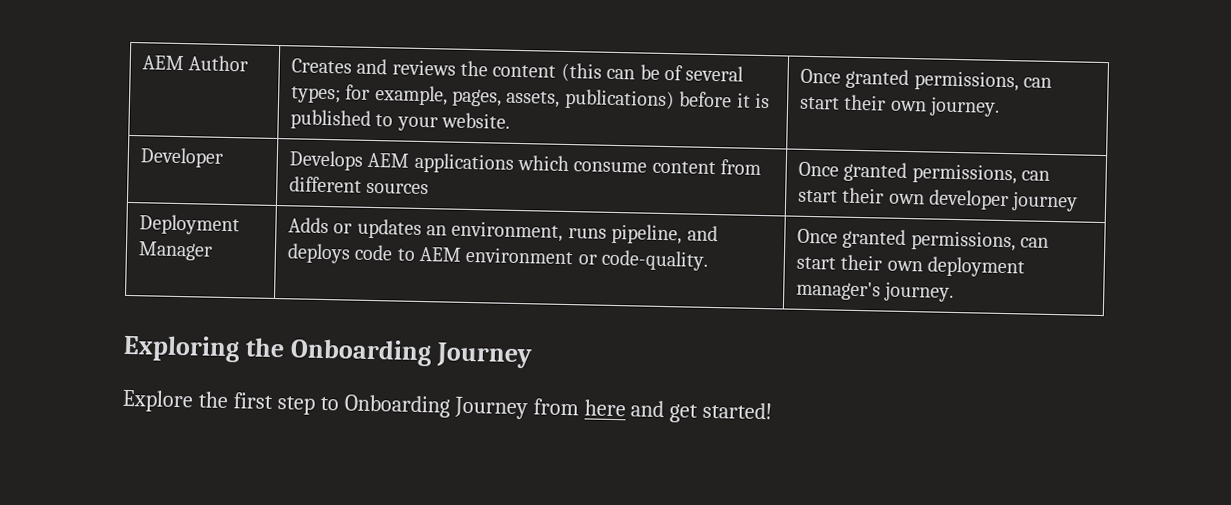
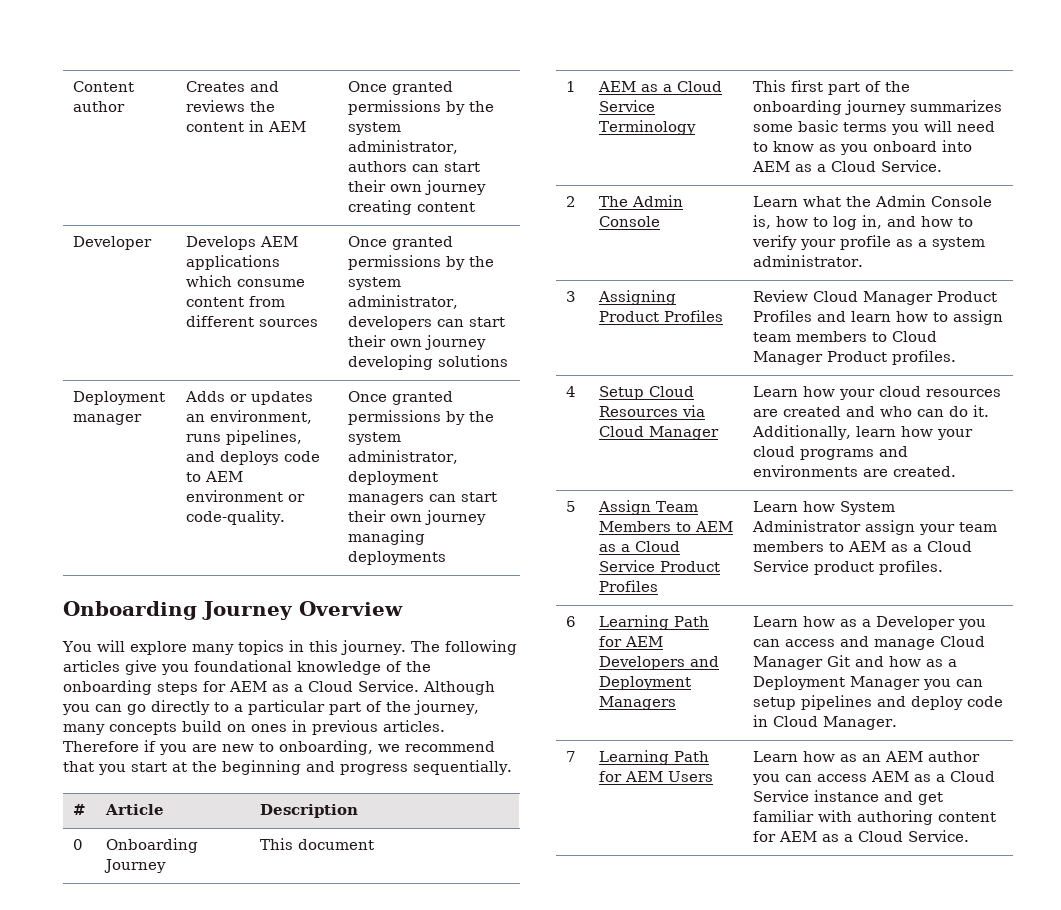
- AEM Author | Creates and reviews the content (this can be of several types; for example, pages, assets, publications) before it is published to your website. | Once granted permissions, can start their own journey.
+ Content author | Creates and reviews the content in AEM | Once granted permissions by the system administrator, authors can start their own journey creating content
- Developer | Develops AEM applications which consume content from different sources | Once granted permissions, can start their own developer journey
- Deployment Manager | Adds or updates an environment, runs pipeline, and deploys code to AEM environment or code-quality. | Once granted permissions, can start their own deployment manager's journey.
- Exploring the Onboarding Journey
- Explore the first step to Onboarding Journey from here and get started!
+ Developer | Develops AEM applications which consume content from different sources | Once granted permissions by the system administrator, developers can start their own journey developing solutions
+ Deployment manager | Adds or updates an environment, runs pipelines, and deploys code to AEM environment or code-quality. | Once granted permissions by the system administrator, deployment managers can start their own journey managing deployments
+ Onboarding Journey Overview
+ You will explore many topics in this journey. The following articles give you foundational knowledge of the onboarding steps for AEM as a Cloud Service. Although you can go directly to a particular part of the journey, many concepts build on ones in previous articles. Therefore if you are new to onboarding, we recommend that you start at the beginning and progress sequentially.
+ # | Article | Description
+ 0 | Onboarding Journey | This document
+ 1 | AEM as a Cloud Service Terminology | This first part of the onboarding journey summarizes some basic terms you will need to know as you onboard into AEM as a Cloud Service.
+ 2 | The Admin Console | Learn what the Admin Console is, how to log in, and how to verify your profile as a system administrator.
+ 3 | Assigning Product Profiles | Review Cloud Manager Product Profiles and learn how to assign team members to Cloud Manager Product profiles.
+ 4 | Setup Cloud Resources via Cloud Manager | Learn how your cloud resources are created and who can do it. Additionally, learn how your cloud programs and environments are created.
+ 5 | Assign Team Members to AEM as a Cloud Service Product Profiles | Learn how System Administrator assign your team members to AEM as a Cloud Service product profiles.
+ 6 | Learning Path for AEM Developers and Deployment Managers | Learn how as a Developer you can access and manage Cloud Manager Git and how as a Deployment Manager you can setup pipelines and deploy code in Cloud Manager.
+ 7 | Learning Path for AEM Users | Learn how as an AEM author you can access AEM as a Cloud Service instance and get familiar with authoring content for AEM as a Cloud Service.

